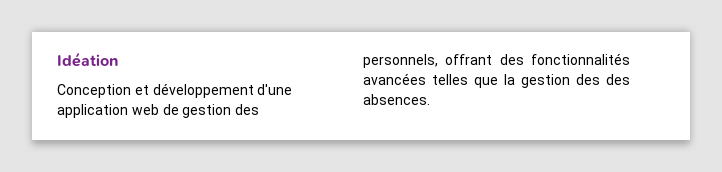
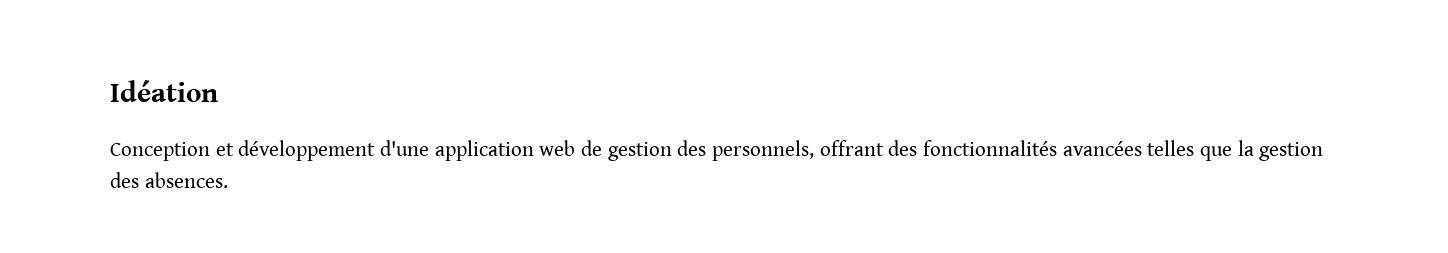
- Conception et développement d'une application web de gestion des personnels, offrant des fonctionnalités avancées telles que la gestion des des absences.
+ Conception et développement d'une application web de gestion des personnels, offrant des fonctionnalités avancées telles que la gestion des absences.

